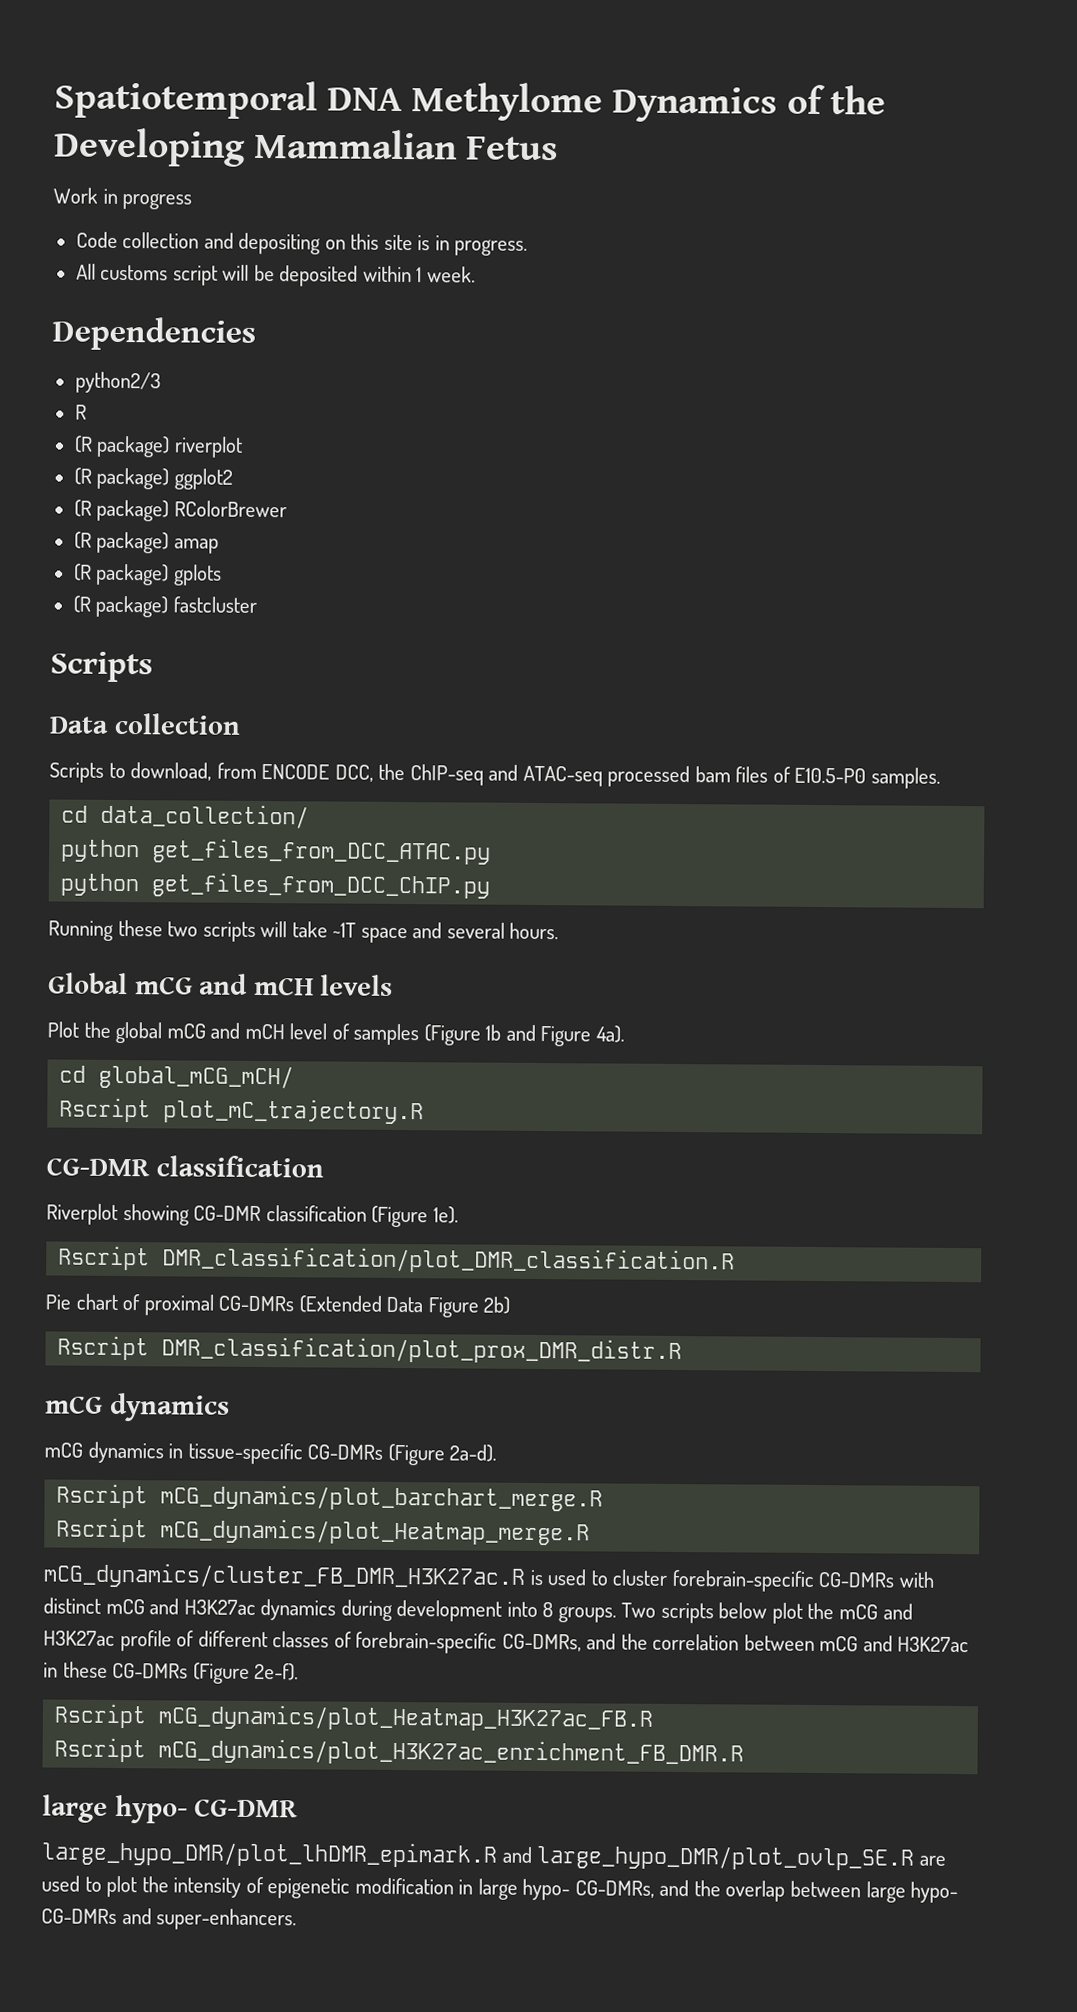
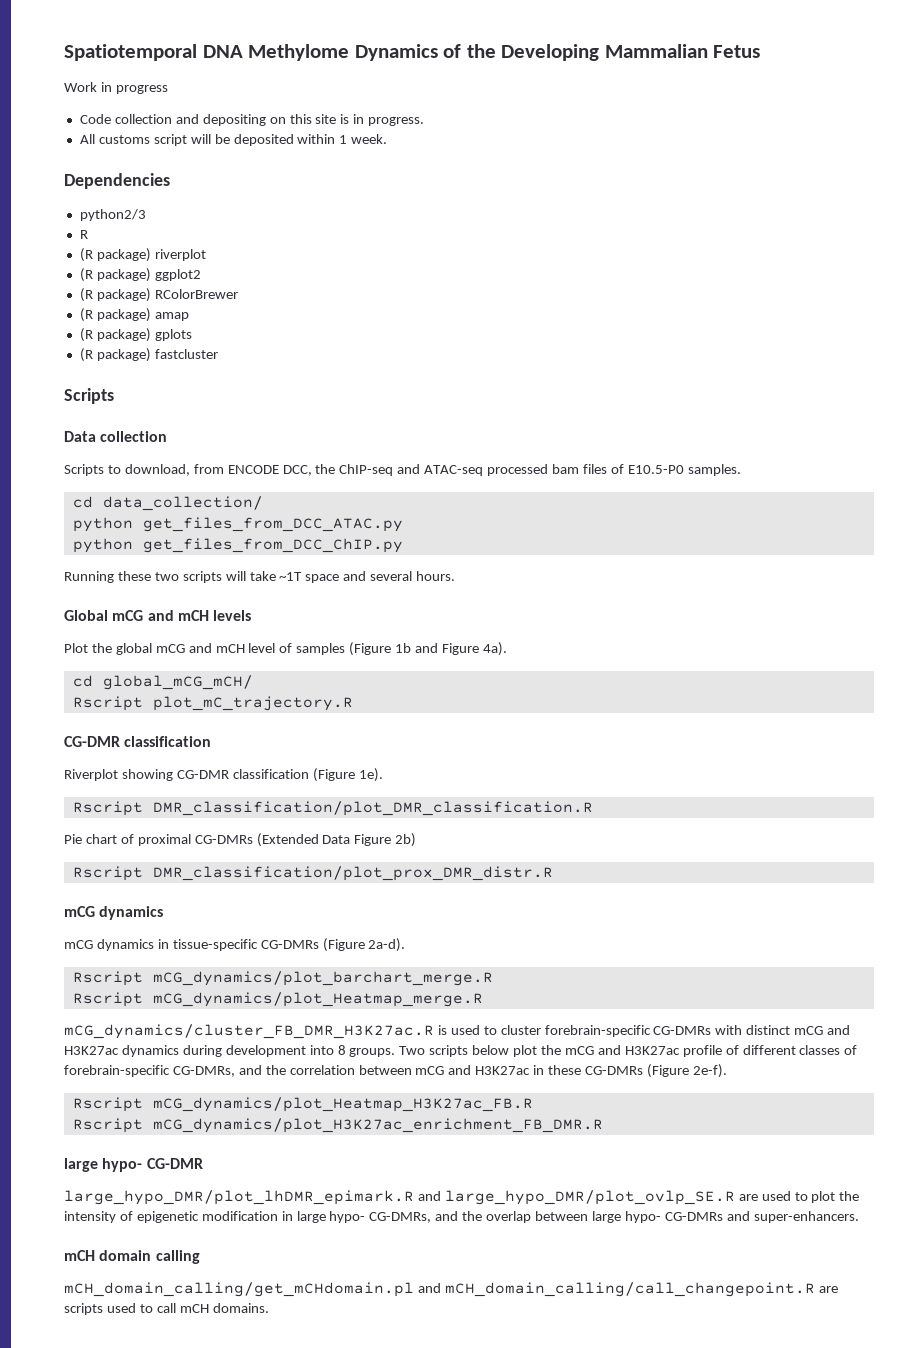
+ mCH domain calling
+ mCH_domain_calling/get_mCHdomain.pl and mCH_domain_calling/call_changepoint.R are scripts used to call mCH domains.

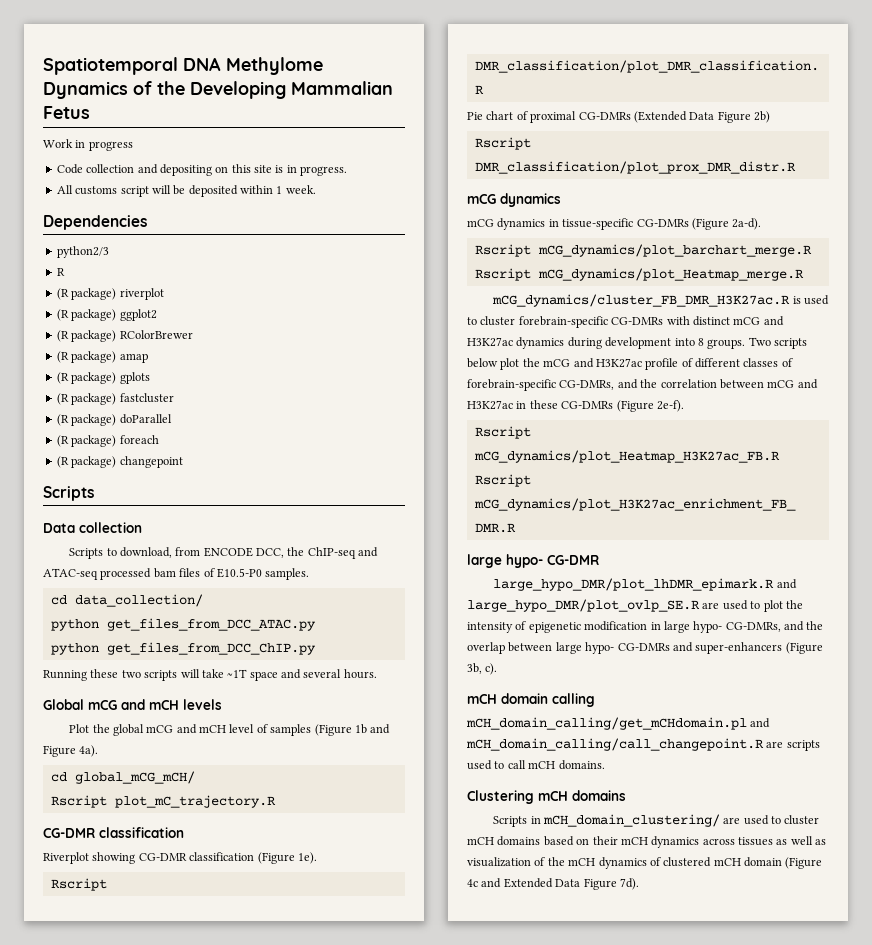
+ (R package) doParallel
+ (R package) foreach
+ (R package) changepoint
- large_hypo_DMR/plot_lhDMR_epimark.R and large_hypo_DMR/plot_ovlp_SE.R are used to plot the intensity of epigenetic modification in large hypo- CG-DMRs, and the overlap between large hypo- CG-DMRs and super-enhancers.
+ large_hypo_DMR/plot_lhDMR_epimark.R and large_hypo_DMR/plot_ovlp_SE.R are used to plot the intensity of epigenetic modification in large hypo- CG-DMRs, and the overlap between large hypo- CG-DMRs and super-enhancers (Figure 3b, c).
+ Clustering mCH domains
+ Scripts in mCH_domain_clustering/ are used to cluster mCH domains based on their mCH dynamics across tissues as well as visualization of the mCH dynamics of clustered mCH domain (Figure 4c and Extended Data Figure 7d).

